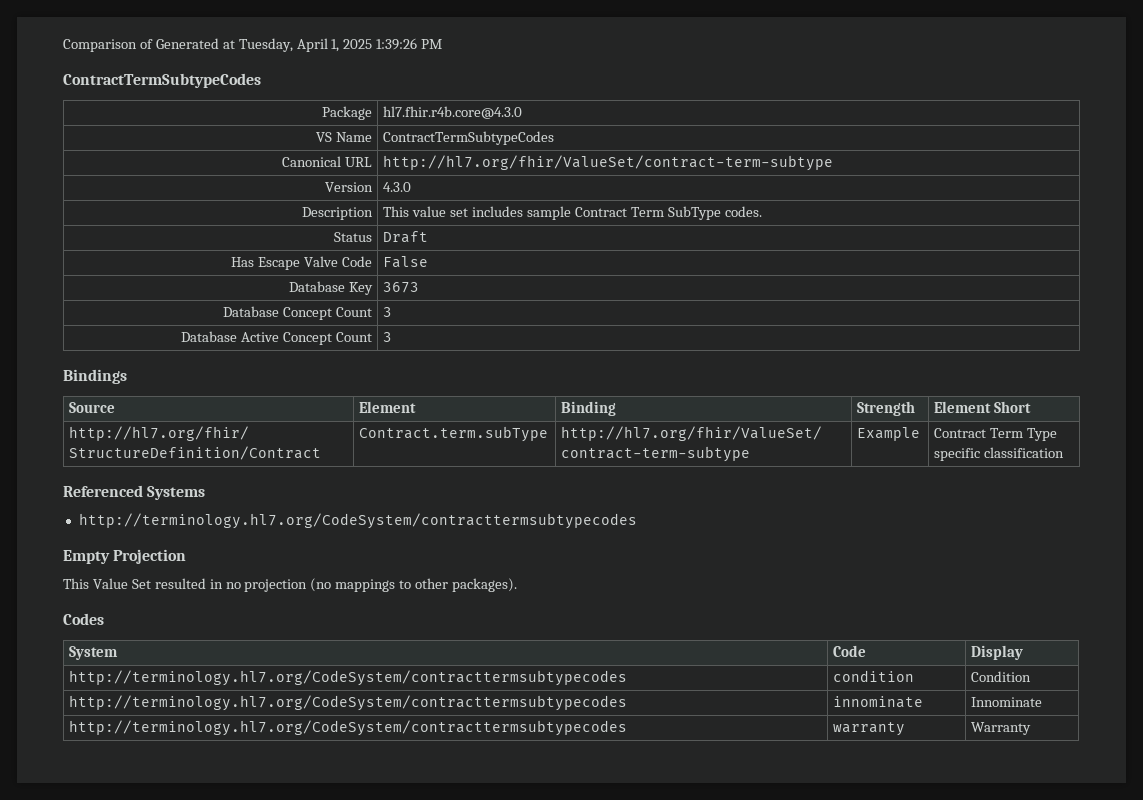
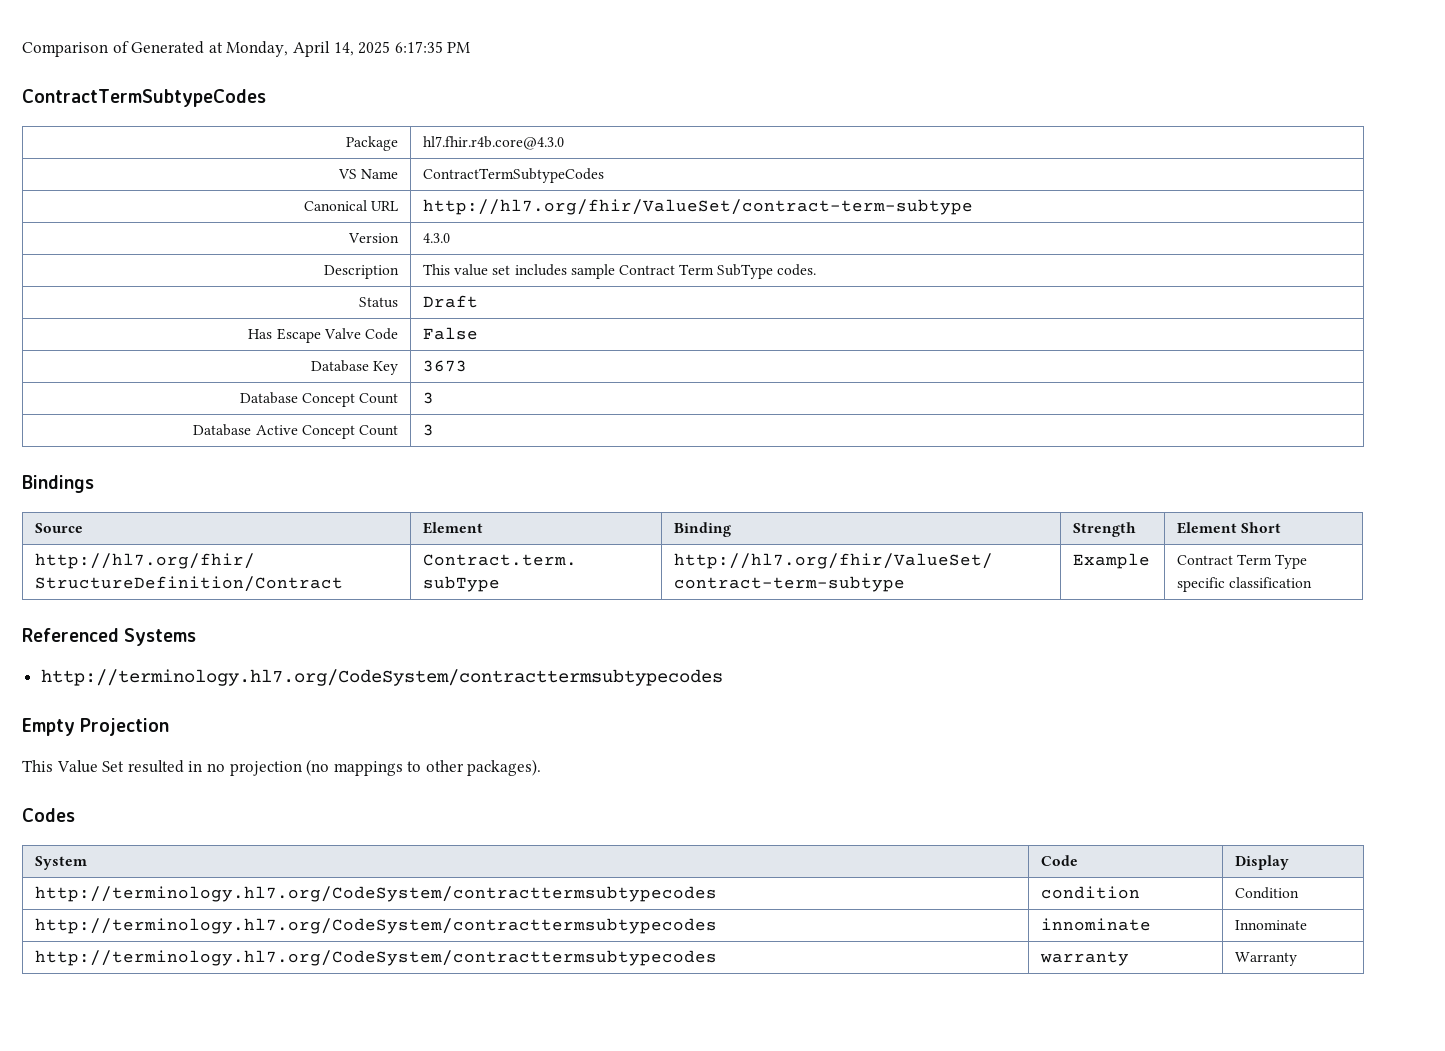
- Comparison of Generated at Tuesday, April 1, 2025 1:39:26 PM
+ Comparison of Generated at Monday, April 14, 2025 6:17:35 PM

